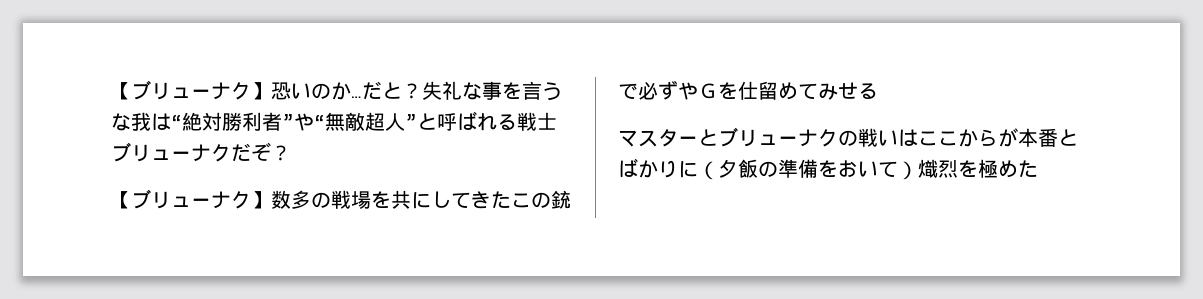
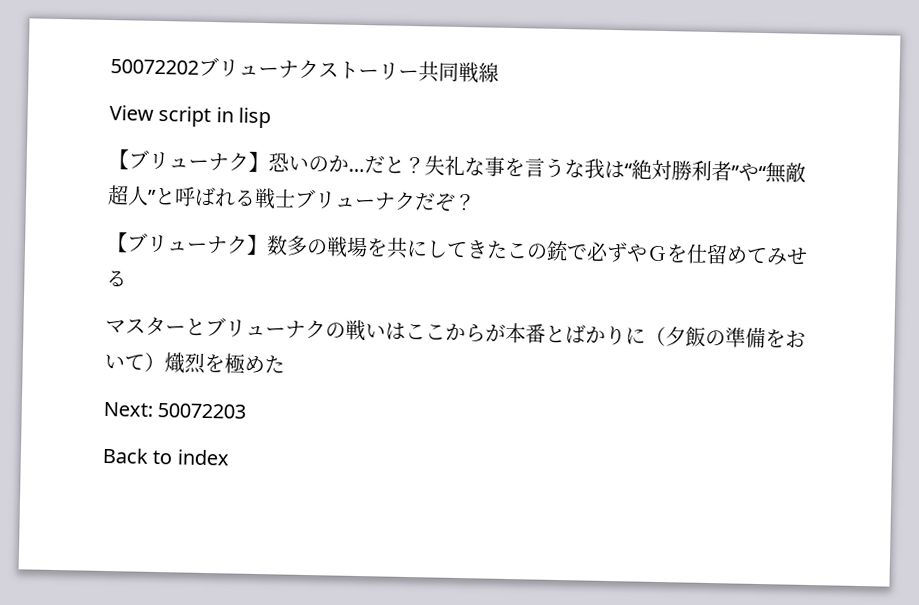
+ 50072202ブリューナクストーリー共同戦線
+ View script in lisp
+ Next: 50072203
+ Back to index

